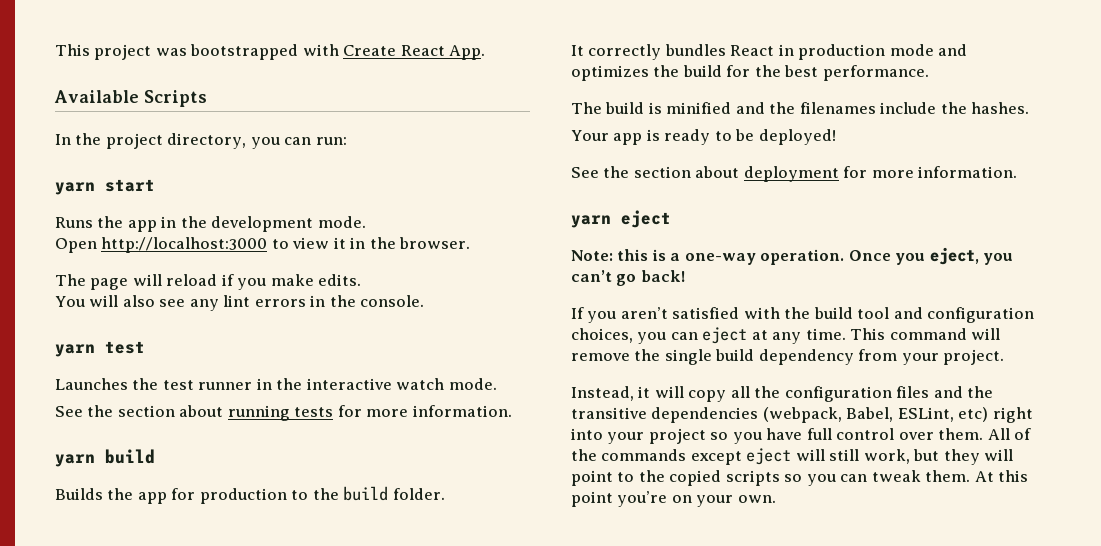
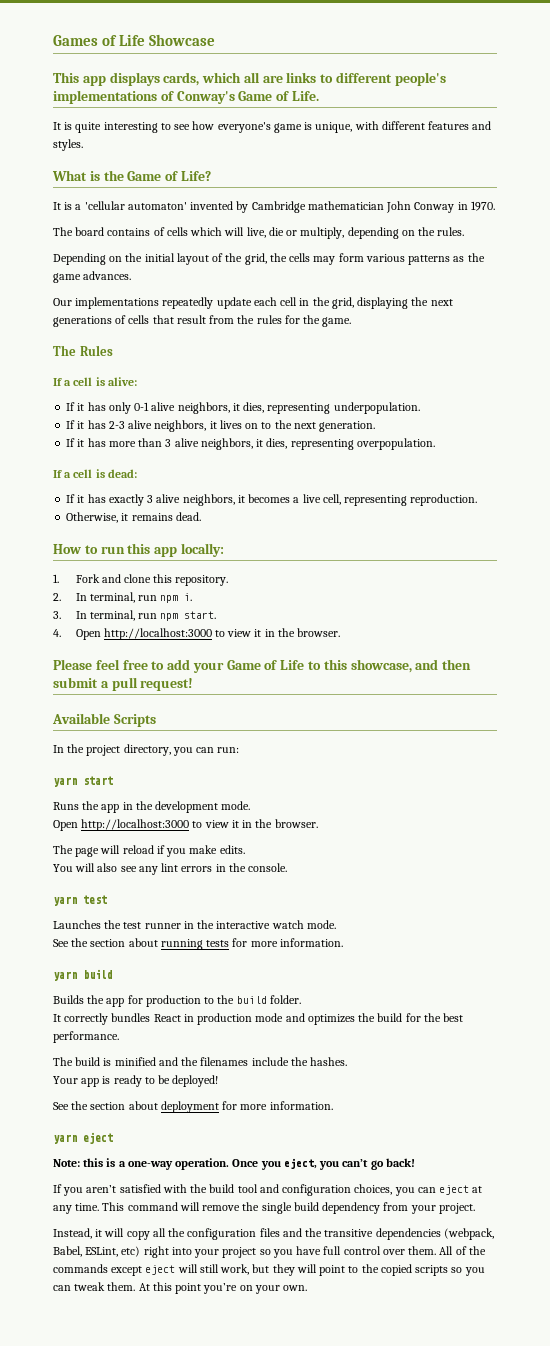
- This project was bootstrapped with Create React App.
+ Games of Life Showcase
+ This app displays cards, which all are links to different people's implementations of Conway's Game of Life.
+ It is quite interesting to see how everyone's game is unique, with different features and styles.
+ What is the Game of Life?
+ It is a 'cellular automaton' invented by Cambridge mathematician John Conway in 1970.
+ The board contains of cells which will live, die or multiply, depending on the rules.
+ Depending on the initial layout of the grid, the cells may form various patterns as the game advances.
+ Our implementations repeatedly update each cell in the grid, displaying the next generations of cells that result from the rules for the game.
+ The Rules
+ If a cell is alive:
+ If it has only 0-1 alive neighbors, it dies, representing underpopulation.
+ If it has 2-3 alive neighbors, it lives on to the next generation.
+ If it has more than 3 alive neighbors, it dies, representing overpopulation.
+ If a cell is dead:
+ If it has exactly 3 alive neighbors, it becomes a live cell, representing reproduction.
+ Otherwise, it remains dead.
+ How to run this app locally:
+ 1. Fork and clone this repository.
+ 2. In terminal, run npm i.
+ 3. In terminal, run npm start.
+ 4. Open http://localhost:3000 to view it in the browser.
+ Please feel free to add your Game of Life to this showcase, and then submit a pull request!

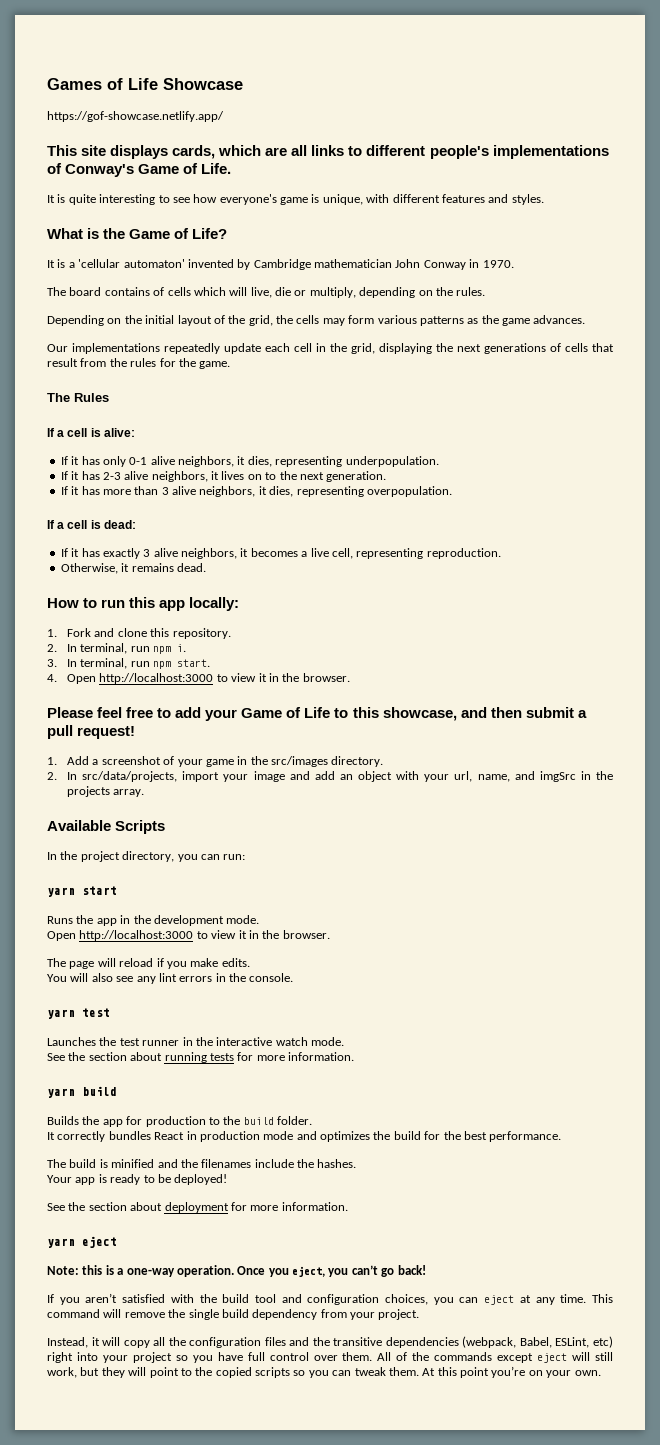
- This app displays cards, which all are links to different people's implementations of Conway's Game of Life.
+ https://gof-showcase.netlify.app/
+ This site displays cards, which are all links to different people's implementations of Conway's Game of Life.
+ 1. Add a screenshot of your game in the src/images directory.
+ 2. In src/data/projects, import your image and add an object with your url, name, and imgSrc in the projects array.

